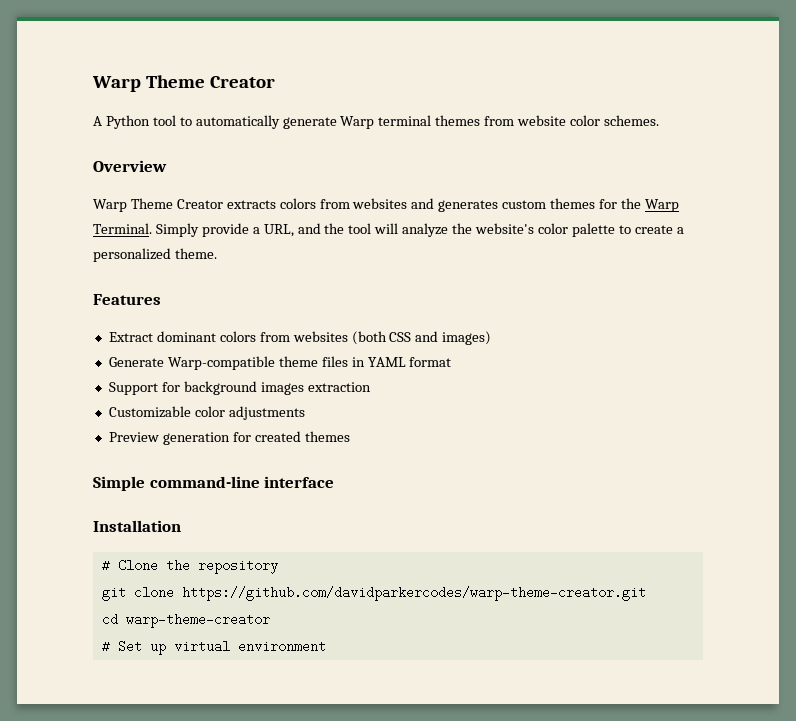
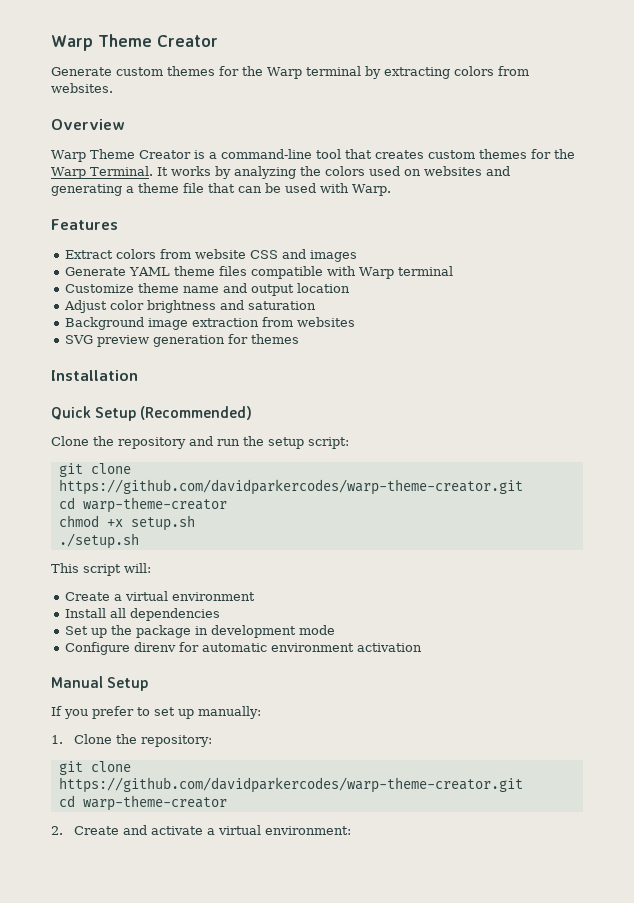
- A Python tool to automatically generate Warp terminal themes from website color schemes.
+ Generate custom themes for the Warp terminal by extracting colors from websites.
  Overview
- Warp Theme Creator extracts colors from websites and generates custom themes for the Warp Terminal.
+ Warp Theme Creator is a command-line tool that creates custom themes for the Warp Terminal.
- Simply provide a URL, and the tool will analyze the website's color palette to create a personalized theme.
+ It works by analyzing the colors used on websites and generating a theme file that can be used with Warp.
- Extract dominant colors from websites (both CSS and images)
- Generate Warp-compatible theme files in YAML format
- Support for background images extraction
- Customizable color adjustments
- Preview generation for created themes
+ Extract colors from website CSS and images
+ Generate YAML theme files compatible with Warp terminal
+ Customize theme name and output location
+ Adjust color brightness and saturation
+ Background image extraction from websites
+ SVG preview generation for themes
- Simple command-line interface
  Installation
- # Clone the repository
+ Quick Setup (Recommended)
+ Clone the repository and run the setup script:
  git clone https://github.com/davidparkercodes/warp-theme-creator.git
  cd warp-theme-creator
- # Set up virtual environment
+ chmod +x setup.sh
+ ./setup.sh
+ This script will:
+ Create a virtual environment
+ Install all dependencies
+ Set up the package in development mode
+ Configure direnv for automatic environment activation
+ Manual Setup
+ If you prefer to set up manually:
+ 1. Clone the repository:
+ git clone https://github.com/davidparkercodes/warp-theme-creator.git
+ cd warp-theme-creator
+ 2. Create and activate a virtual environment:

